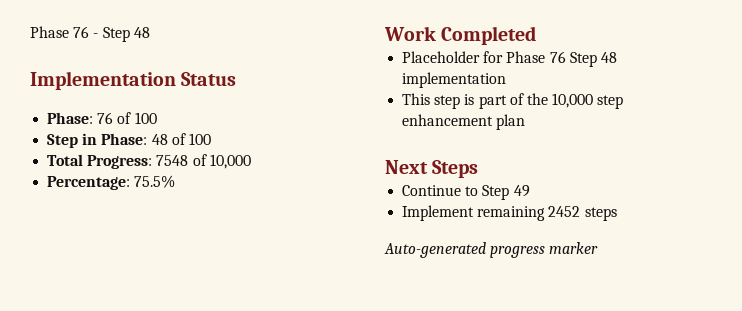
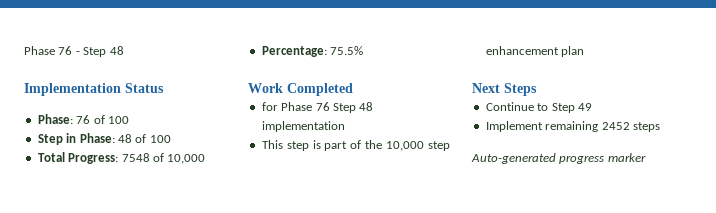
- Placeholder for Phase 76 Step 48 implementation
+ for Phase 76 Step 48 implementation

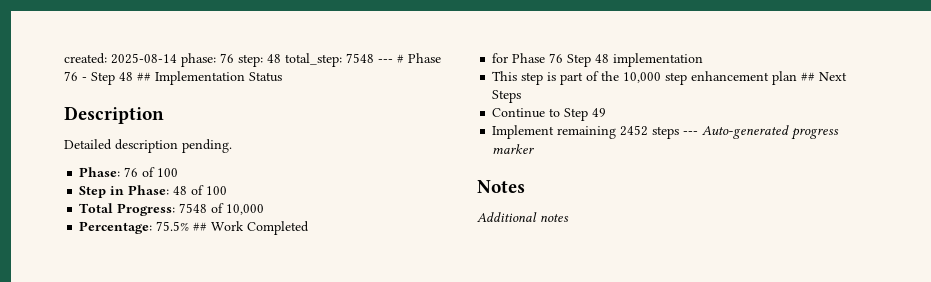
- Phase 76 - Step 48
- Implementation Status
+ created: 2025-08-14 phase: 76 step: 48 total_step: 7548 --- # Phase 76 - Step 48 ## Implementation Status
+ Description
+ Detailed description pending.
- Percentage: 75.5%
- Work Completed
+ Percentage: 75.5% ## Work Completed
- This step is part of the 10,000 step enhancement plan
- Next Steps
+ This step is part of the 10,000 step enhancement plan ## Next Steps
- Implement remaining 2452 steps
- Auto-generated progress marker
+ Implement remaining 2452 steps --- Auto-generated progress marker
+ Notes
+ Additional notes

